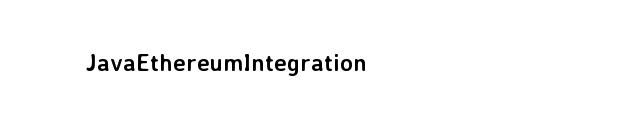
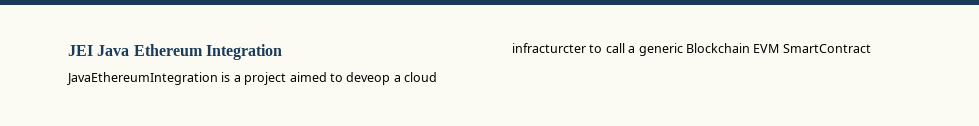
- JavaEthereumIntegration
+ JEI Java Ethereum Integration
+ JavaEthereumIntegration is a project aimed to deveop a cloud infracturcter to call a generic Blockchain EVM SmartContract

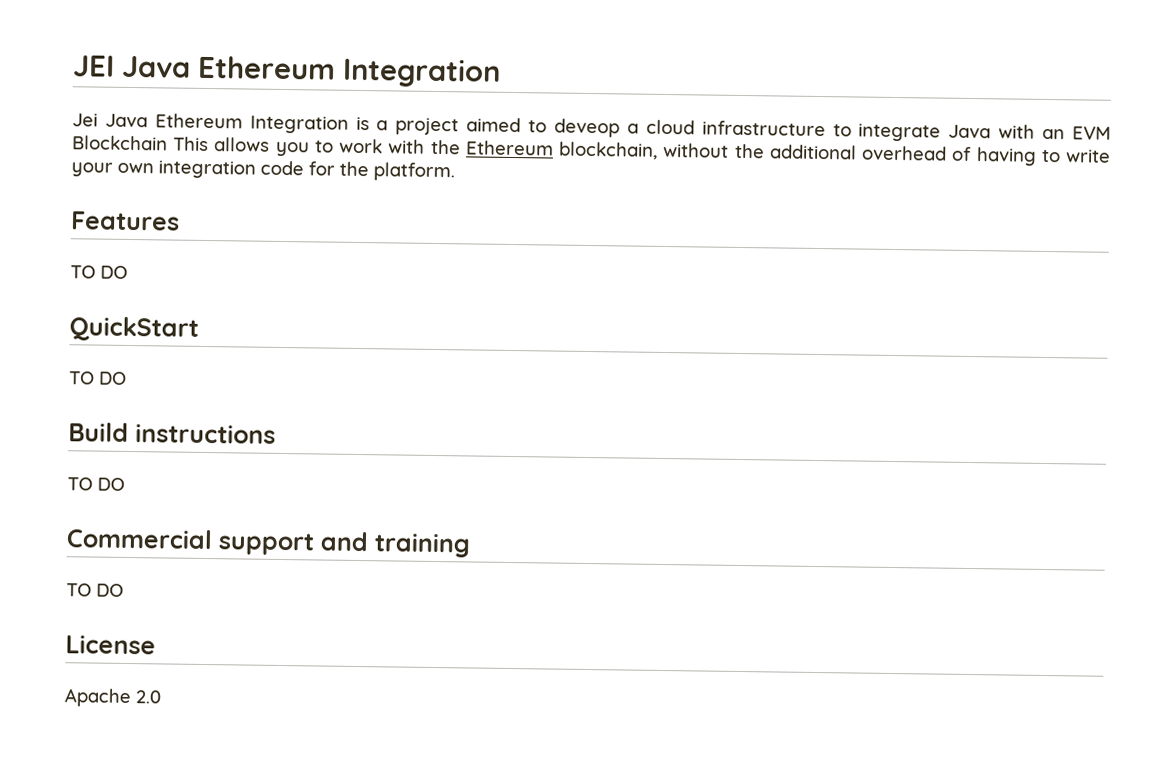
- JavaEthereumIntegration is a project aimed to deveop a cloud infracturcter to call a generic Blockchain EVM SmartContract
+ Jei Java Ethereum Integration is a project aimed to deveop a cloud infrastructure to integrate Java with an EVM Blockchain This allows you to work with the Ethereum blockchain, without the additional overhead of having to write your own integration code for the platform.
+ Features
+ TO DO
+ QuickStart
+ TO DO
+ Build instructions
+ TO DO
+ Commercial support and training
+ TO DO
+ License
+ Apache 2.0

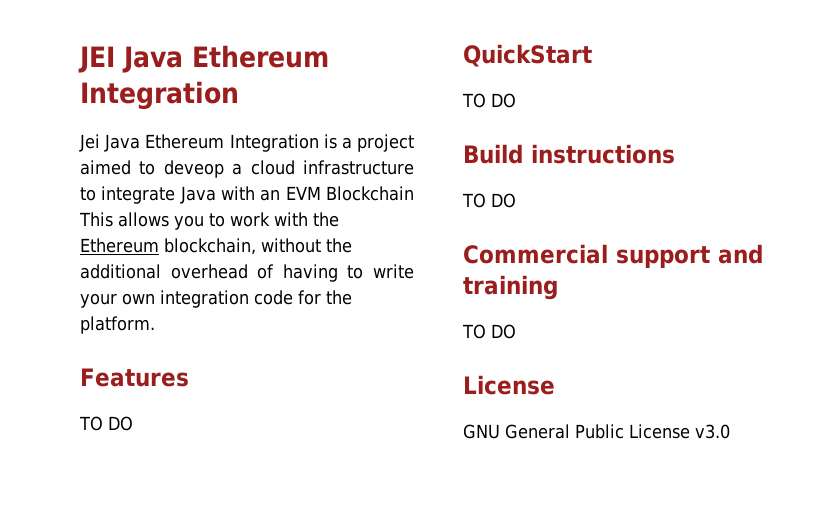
- Apache 2.0
+ GNU General Public License v3.0

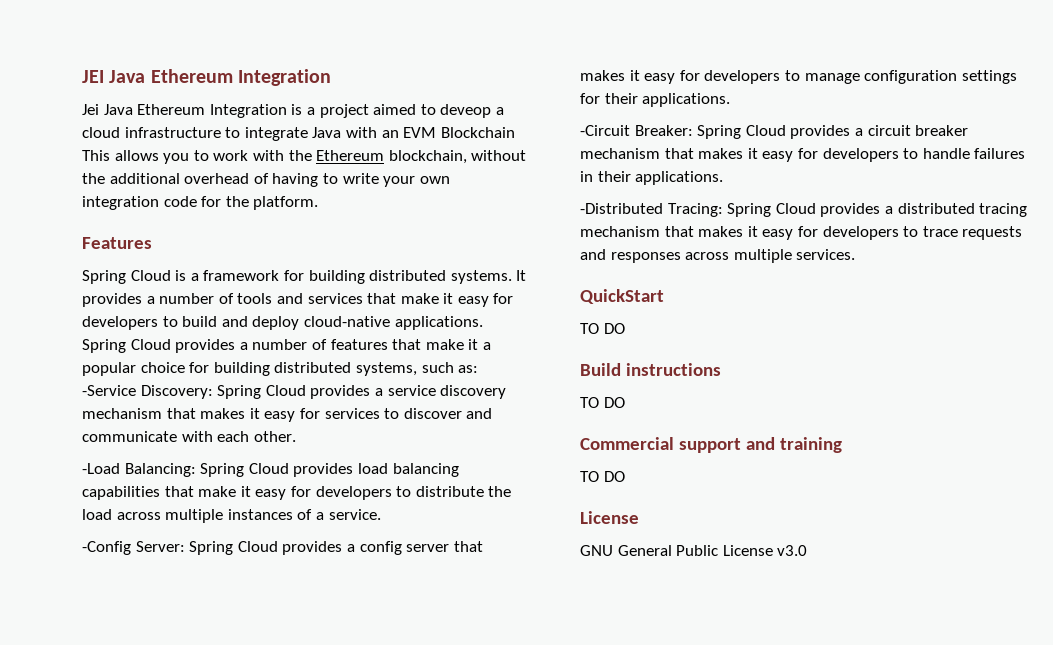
  Features
- TO DO
+ Spring Cloud is a framework for building distributed systems. It provides a number of tools and services that make it easy for developers to build and deploy cloud-native applications. Spring Cloud provides a number of features that make it a popular choice for building distributed systems, such as: -Service Discovery: Spring Cloud provides a service discovery mechanism that makes it easy for services to discover and communicate with each other.
+ -Load Balancing: Spring Cloud provides load balancing capabilities that make it easy for developers to distribute the load across multiple instances of a service.
+ -Config Server: Spring Cloud provides a config server that makes it easy for developers to manage configuration settings for their applications.
+ -Circuit Breaker: Spring Cloud provides a circuit breaker mechanism that makes it easy for developers to handle failures in their applications.
+ -Distributed Tracing: Spring Cloud provides a distributed tracing mechanism that makes it easy for developers to trace requests and responses across multiple services.

